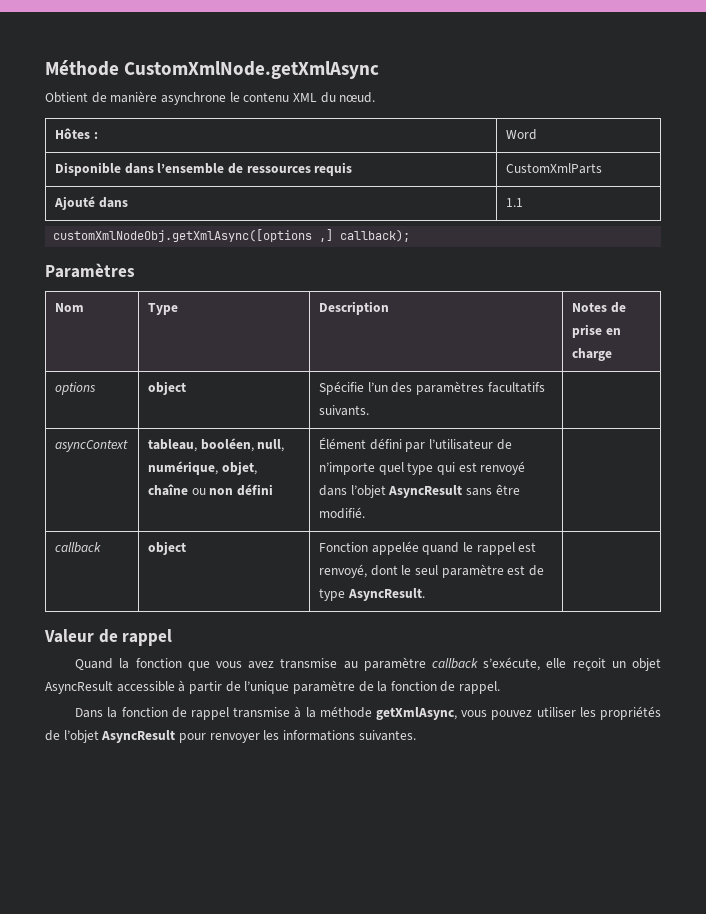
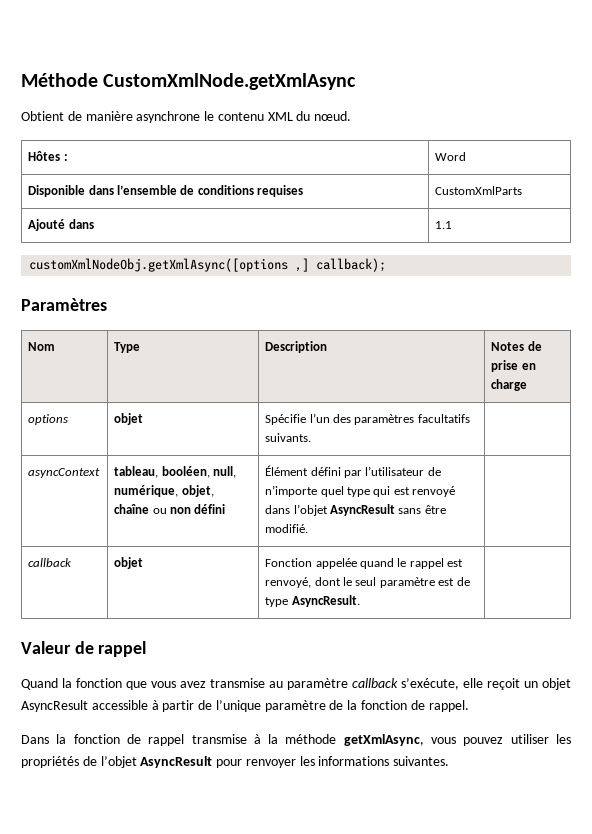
- Disponible dans l’ensemble de ressources requis | CustomXmlParts
+ Disponible dans l’ensemble de conditions requises | CustomXmlParts
- options | object | Spécifie l’un des paramètres facultatifs suivants. |
+ options | objet | Spécifie l’un des paramètres facultatifs suivants. |
- callback | object | Fonction appelée quand le rappel est renvoyé, dont le seul paramètre est de type AsyncResult. |
+ callback | objet | Fonction appelée quand le rappel est renvoyé, dont le seul paramètre est de type AsyncResult. |

